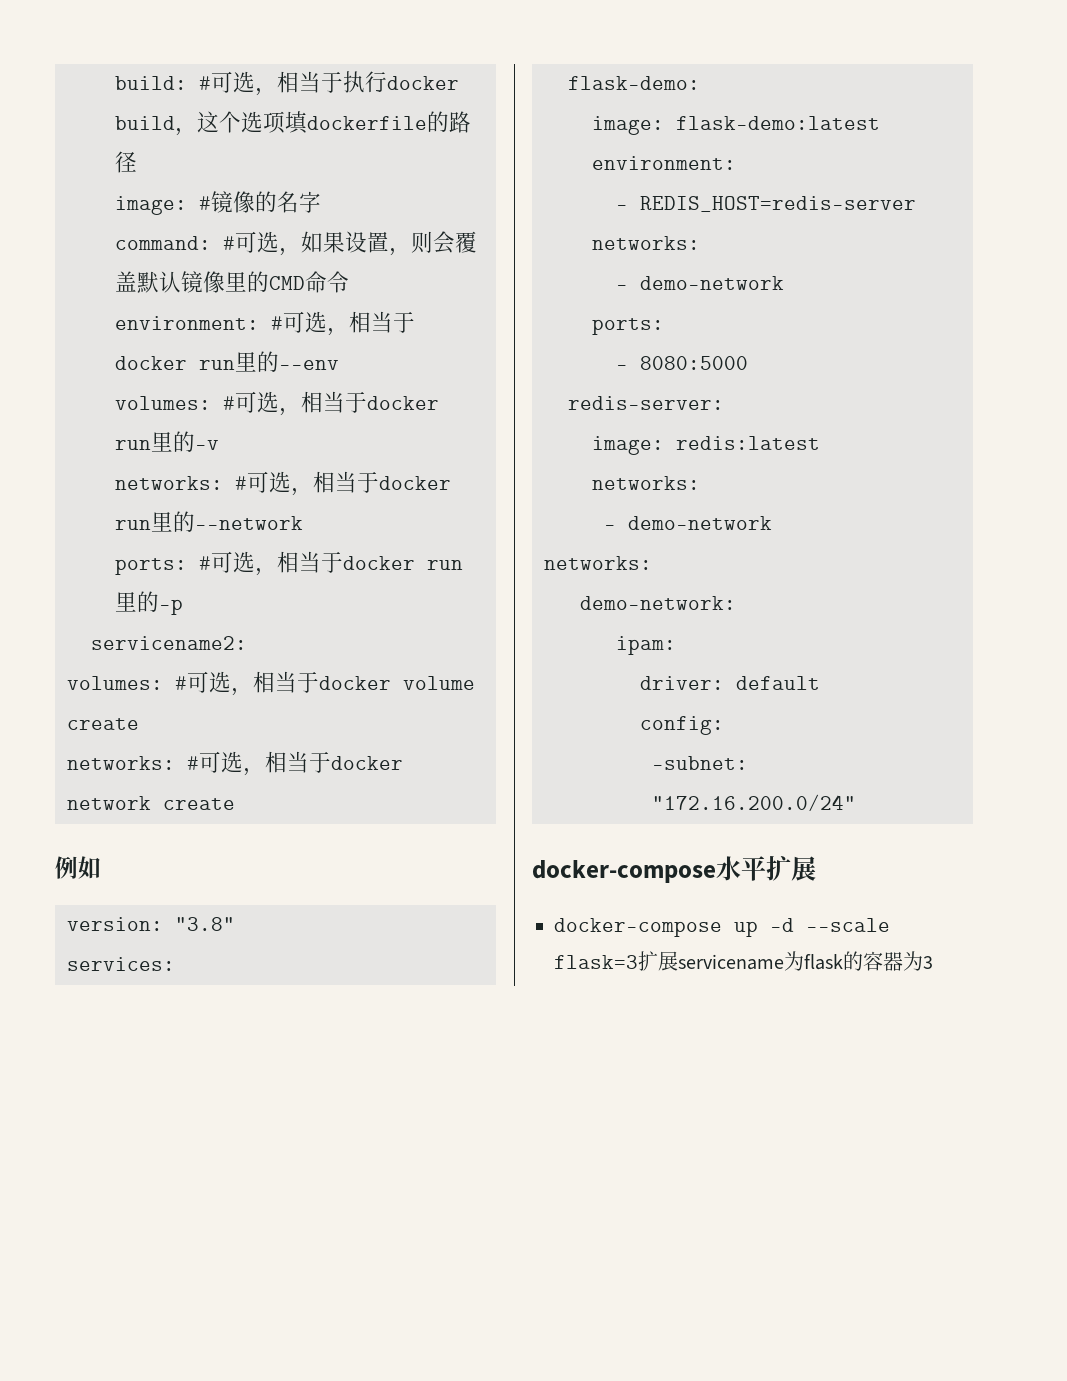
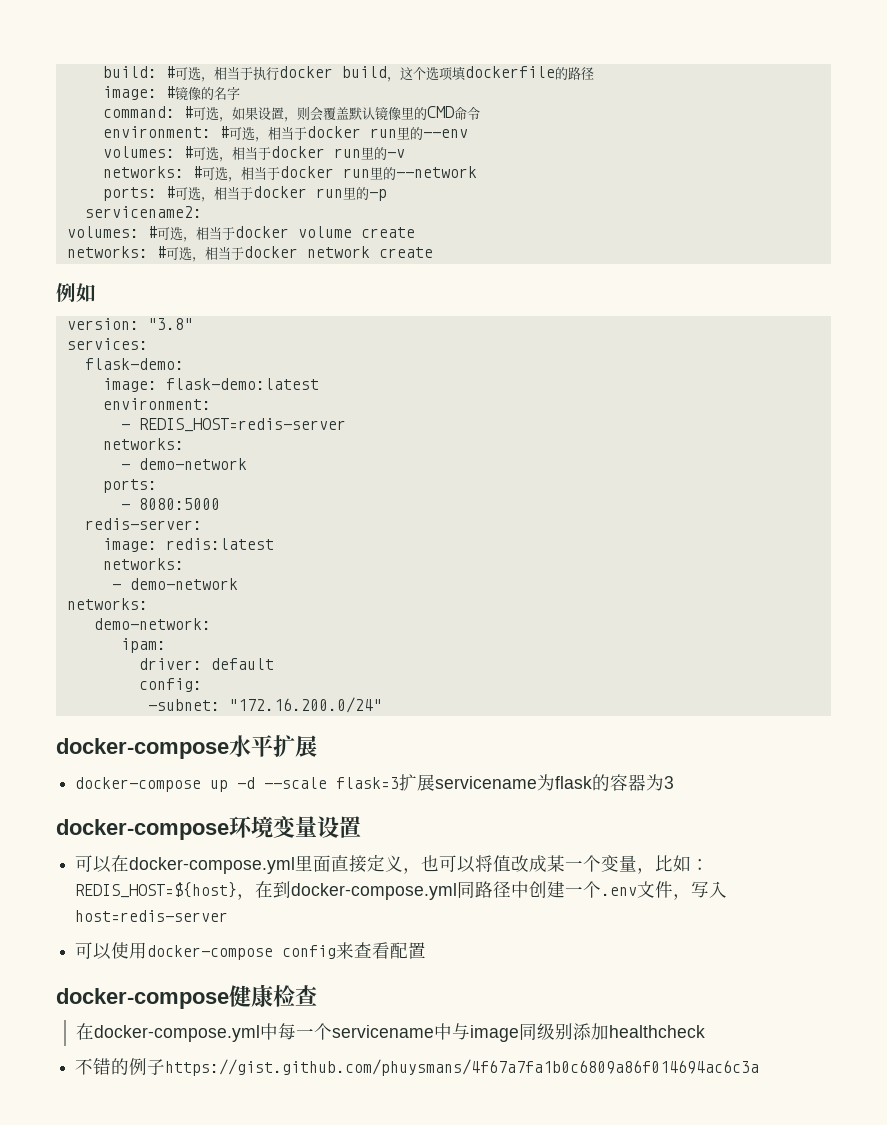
+ docker-compose环境变量设置
+ 可以在docker-compose.yml里面直接定义，也可以将值改成某一个变量，比如：REDIS_HOST=${host}，在到docker-compose.yml同路径中创建一个.env文件，写入host=redis-server
+ 可以使用docker-compose config来查看配置
+ docker-compose健康检查
+ 在docker-compose.yml中每一个servicename中与image同级别添加healthcheck
+ 不错的例子https://gist.github.com/phuysmans/4f67a7fa1b0c6809a86f014694ac6c3a

